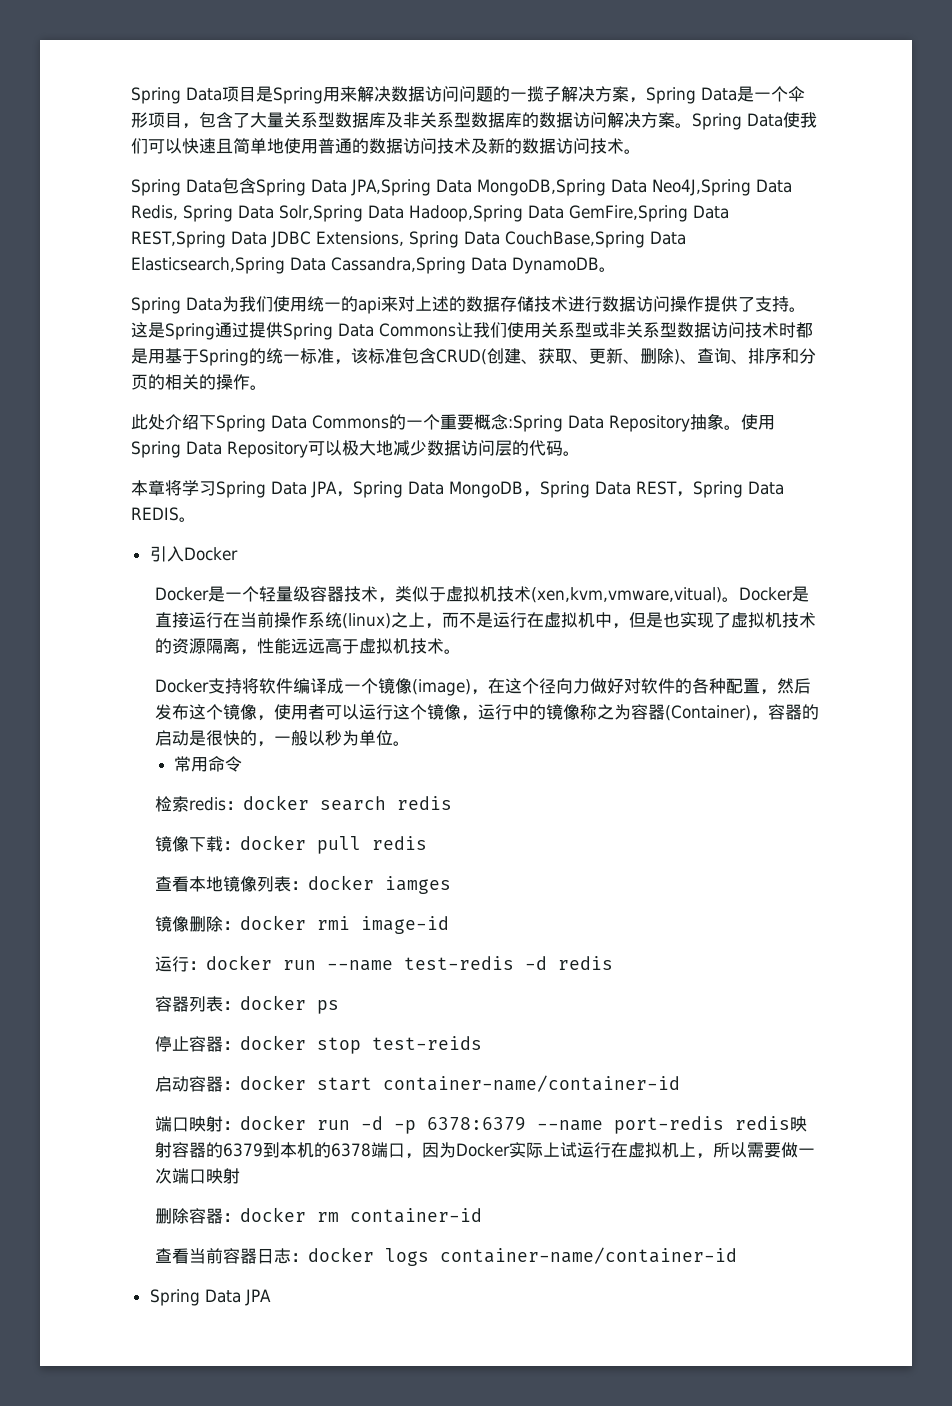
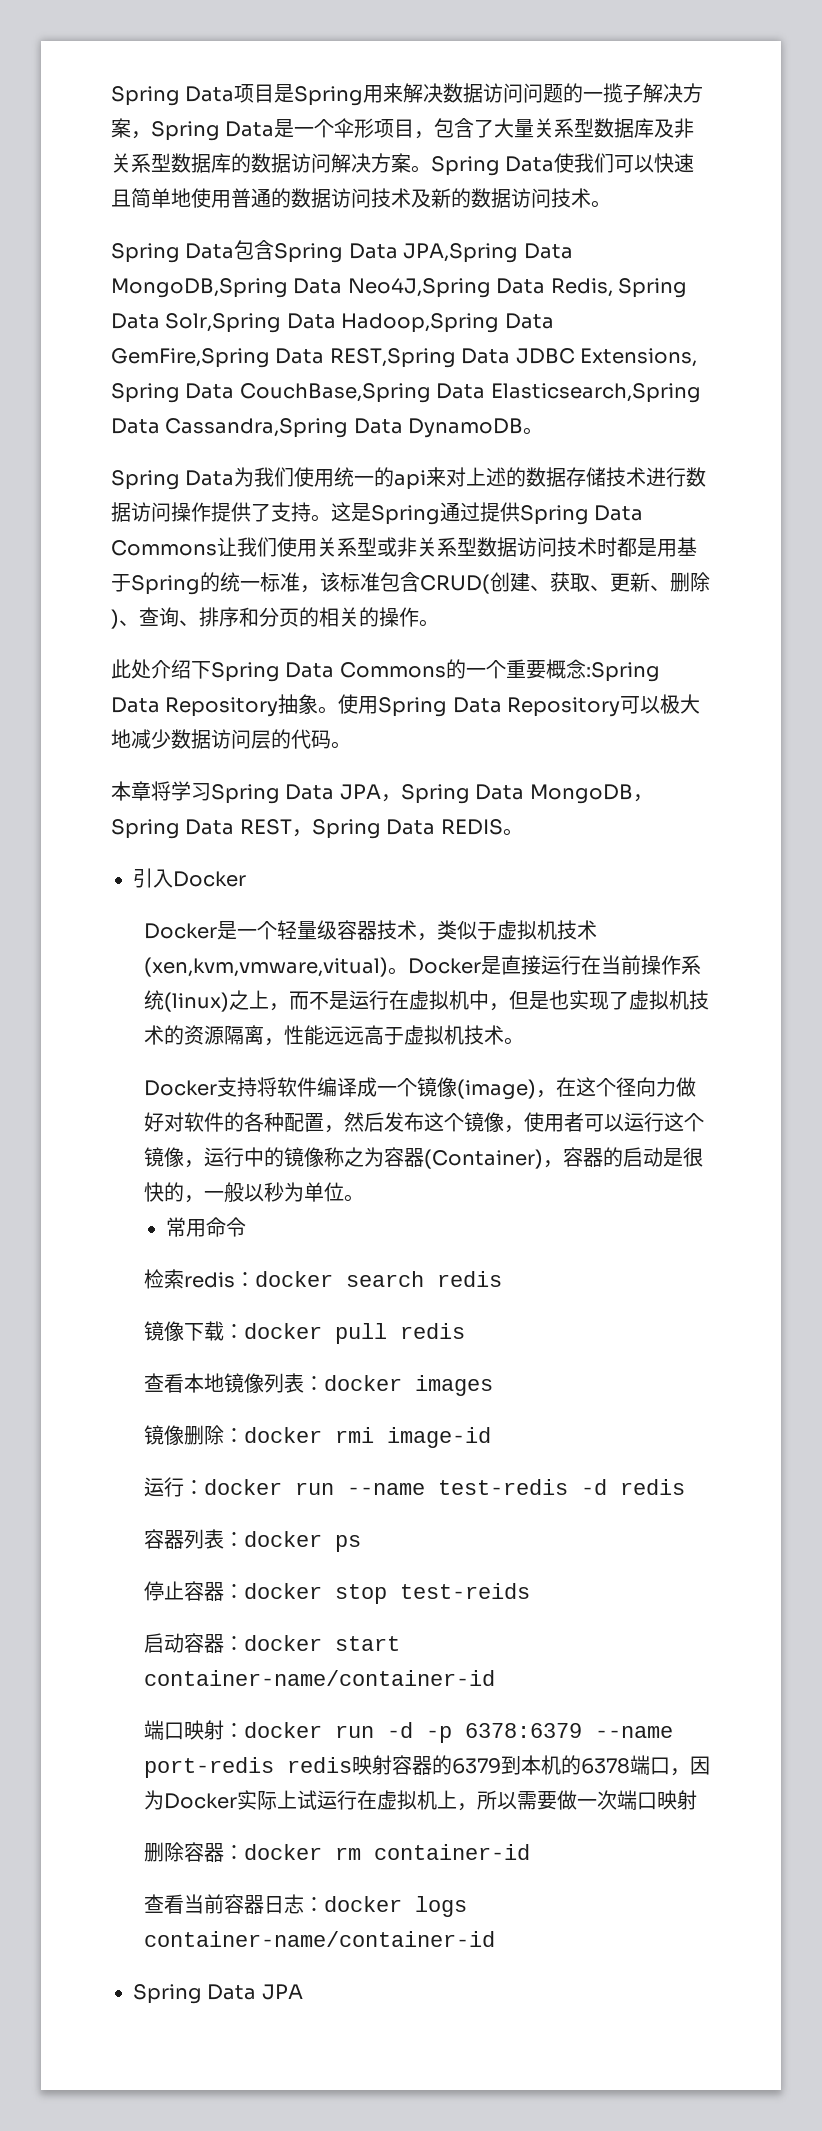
- 查看本地镜像列表：docker iamges
+ 查看本地镜像列表：docker images

